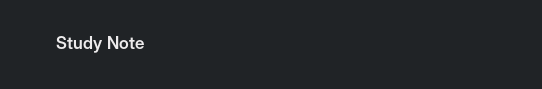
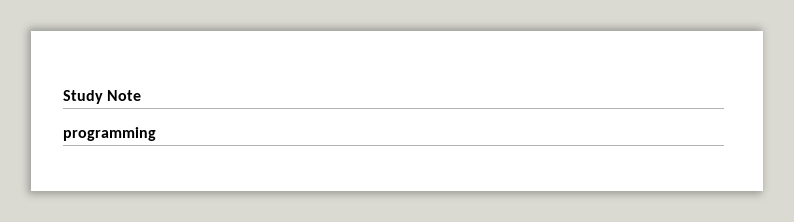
+ programming

